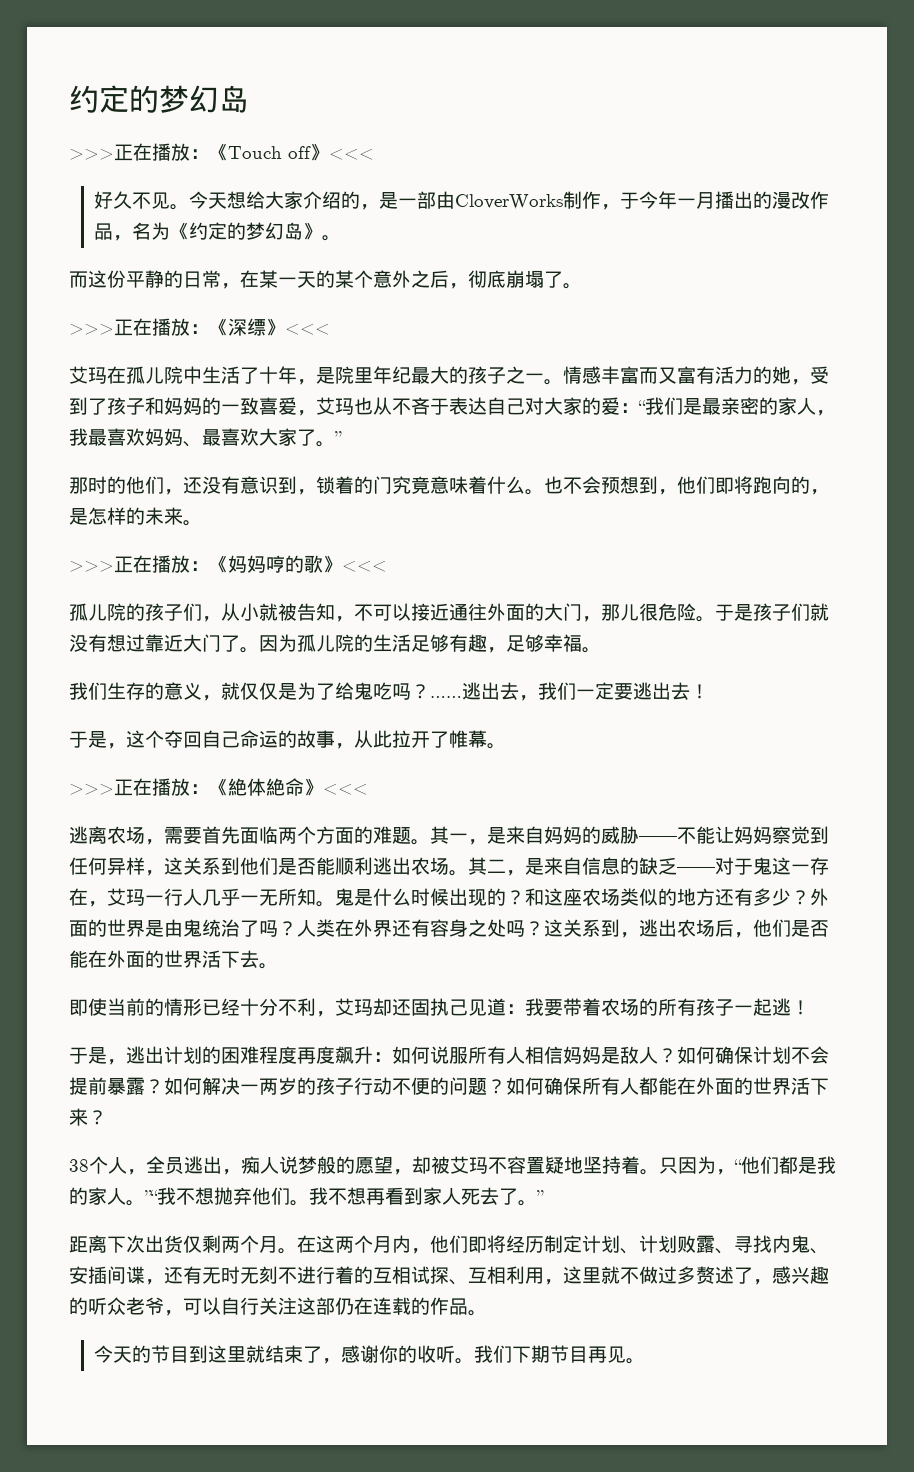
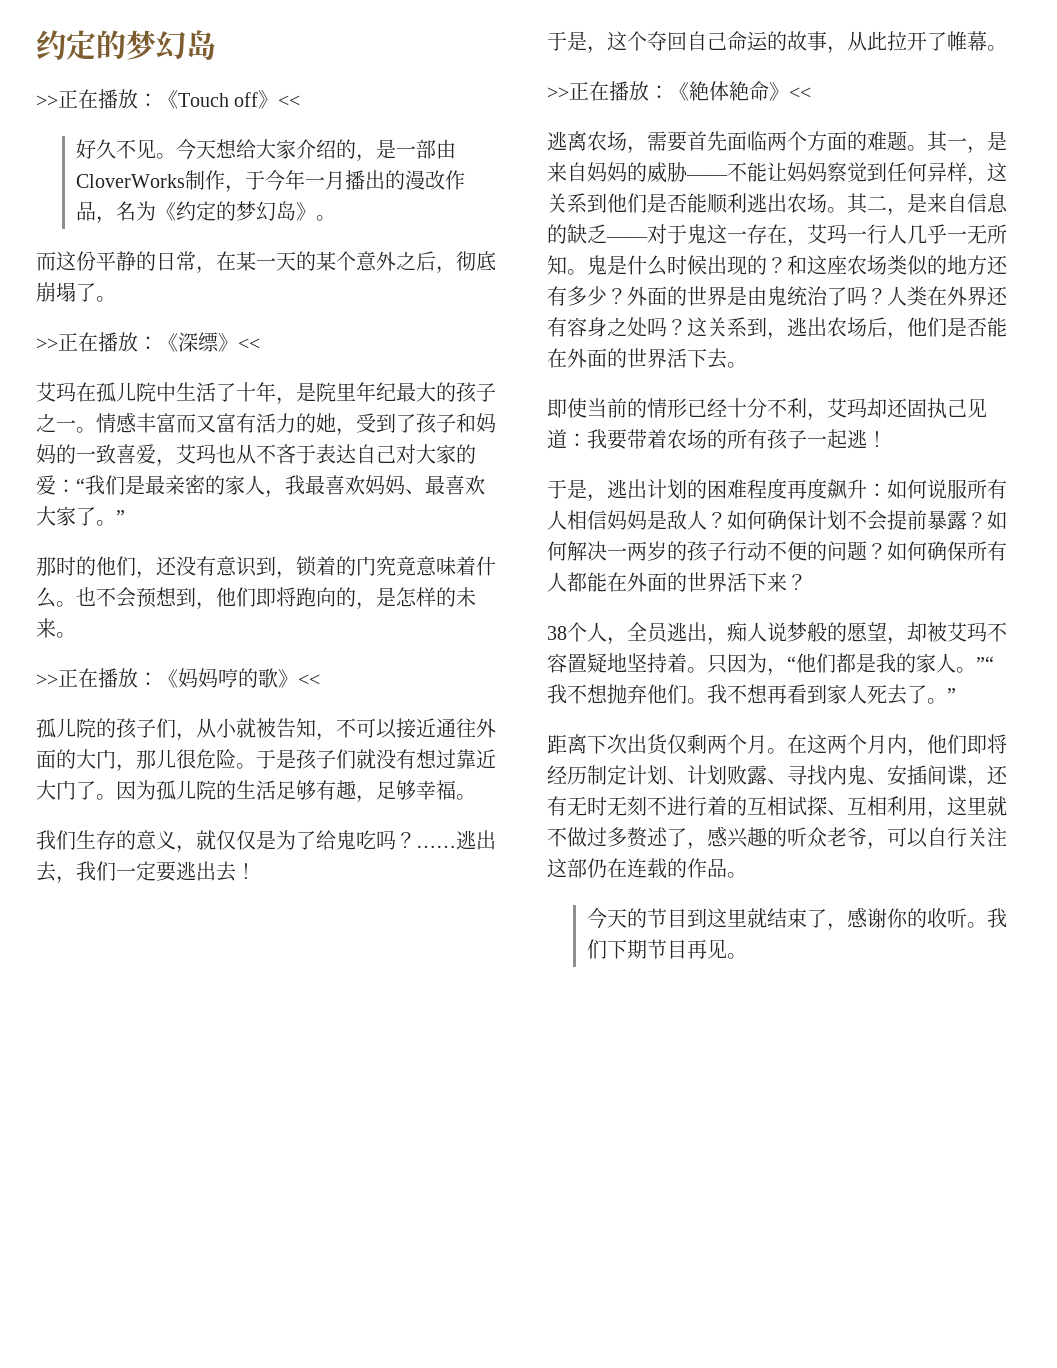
- >>>正在播放：《Touch off》<<<
+ >>正在播放：《Touch off》<<
- >>>正在播放：《深缥》<<<
+ >>正在播放：《深缥》<<
- >>>正在播放：《妈妈哼的歌》<<<
+ >>正在播放：《妈妈哼的歌》<<
- >>>正在播放：《絶体絶命》<<<
+ >>正在播放：《絶体絶命》<<

